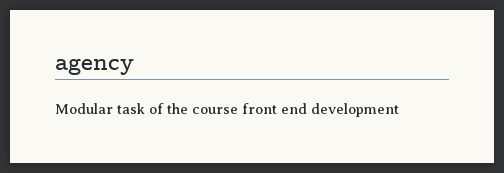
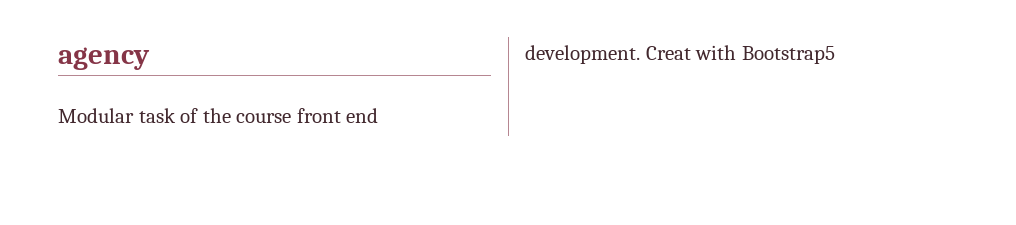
- Modular task of the course front end development
+ Modular task of the course front end development. Creat with Bootstrap5

